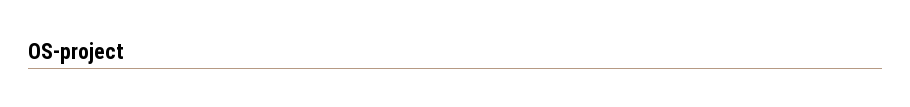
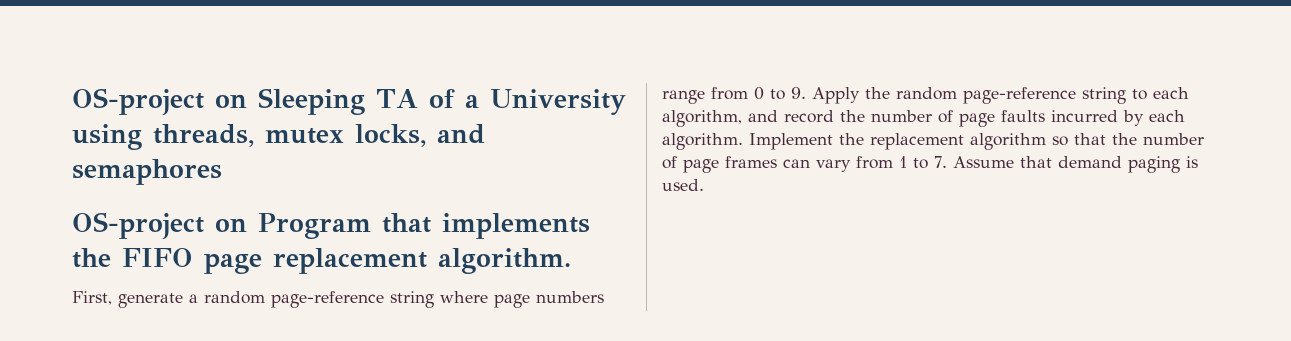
- OS-project
+ OS-project on Sleeping TA of a University using threads, mutex locks, and semaphores
+ OS-project on Program that implements the FIFO page replacement algorithm.
+ First, generate a random page-reference string where page numbers range from 0 to 9. Apply the random page-reference string to each algorithm, and record the number of page faults incurred by each algorithm. Implement the replacement algorithm so that the number of page frames can vary from 1 to 7. Assume that demand paging is used.

